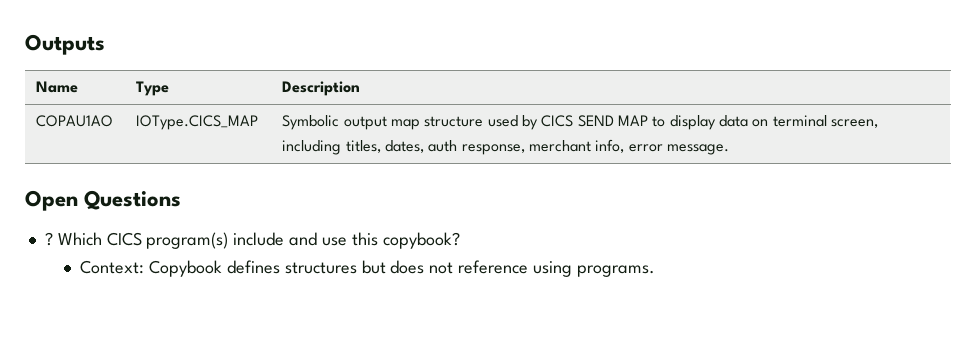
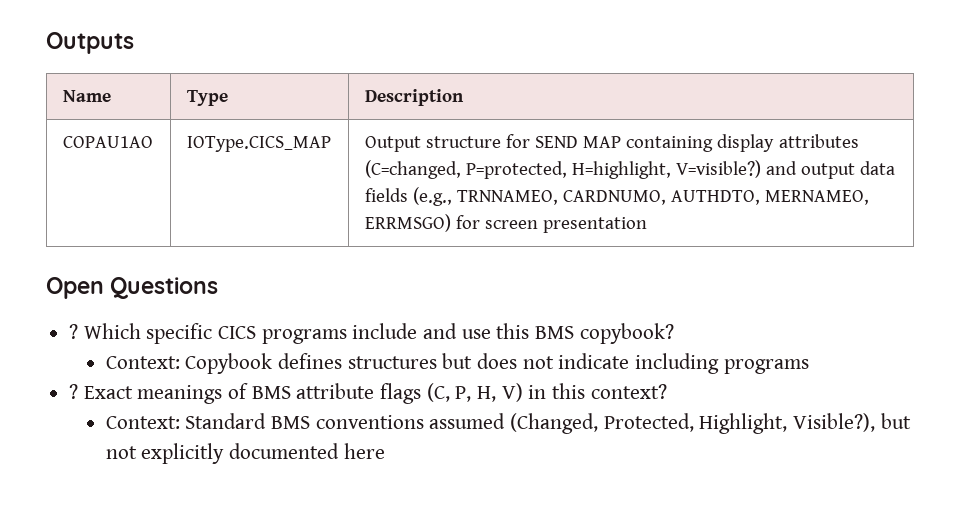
- COPAU1AO | IOType.CICS_MAP | Symbolic output map structure used by CICS SEND MAP to display data on terminal screen, including titles, dates, auth response, merchant info, error message.
+ COPAU1AO | IOType.CICS_MAP | Output structure for SEND MAP containing display attributes (C=changed, P=protected, H=highlight, V=visible?) and output data fields (e.g., TRNNAMEO, CARDNUMO, AUTHDTO, MERNAMEO, ERRMSGO) for screen presentation
- Which CICS program(s) include and use this copybook?
+ Which specific CICS programs include and use this BMS copybook?
- Context: Copybook defines structures but does not reference using programs.
+ Context: Copybook defines structures but does not indicate including programs
+ ? Exact meanings of BMS attribute flags (C, P, H, V) in this context?
+ Context: Standard BMS conventions assumed (Changed, Protected, Highlight, Visible?), but not explicitly documented here

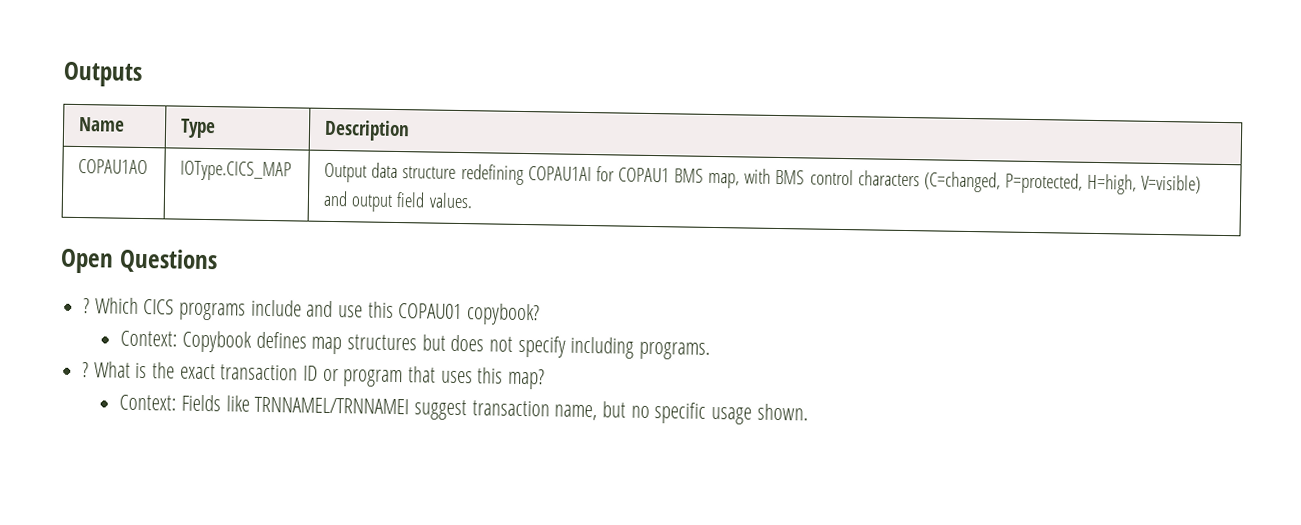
- COPAU1AO | IOType.CICS_MAP | Output structure for SEND MAP containing display attributes (C=changed, P=protected, H=highlight, V=visible?) and output data fields (e.g., TRNNAMEO, CARDNUMO, AUTHDTO, MERNAMEO, ERRMSGO) for screen presentation
+ COPAU1AO | IOType.CICS_MAP | Output data structure redefining COPAU1AI for COPAU1 BMS map, with BMS control characters (C=changed, P=protected, H=high, V=visible) and output field values.
- Which specific CICS programs include and use this BMS copybook?
+ Which CICS programs include and use this COPAU01 copybook?
- Context: Copybook defines structures but does not indicate including programs
- ? Exact meanings of BMS attribute flags (C, P, H, V) in this context?
- Context: Standard BMS conventions assumed (Changed, Protected, Highlight, Visible?), but not explicitly documented here
+ Context: Copybook defines map structures but does not specify including programs.
+ ? What is the exact transaction ID or program that uses this map?
+ Context: Fields like TRNNAMEL/TRNNAMEI suggest transaction name, but no specific usage shown.

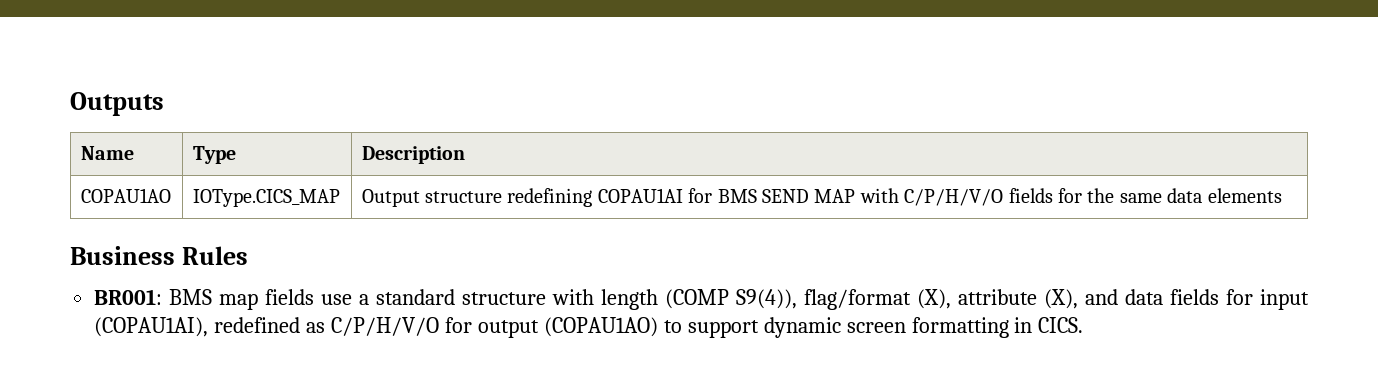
- COPAU1AO | IOType.CICS_MAP | Output data structure redefining COPAU1AI for COPAU1 BMS map, with BMS control characters (C=changed, P=protected, H=high, V=visible) and output field values.
- Open Questions
- ? Which CICS programs include and use this COPAU01 copybook?
- Context: Copybook defines map structures but does not specify including programs.
- ? What is the exact transaction ID or program that uses this map?
- Context: Fields like TRNNAMEL/TRNNAMEI suggest transaction name, but no specific usage shown.
+ COPAU1AO | IOType.CICS_MAP | Output structure redefining COPAU1AI for BMS SEND MAP with C/P/H/V/O fields for the same data elements
+ Business Rules
+ BR001: BMS map fields use a standard structure with length (COMP S9(4)), flag/format (X), attribute (X), and data fields for input (COPAU1AI), redefined as C/P/H/V/O for output (COPAU1AO) to support dynamic screen formatting in CICS.

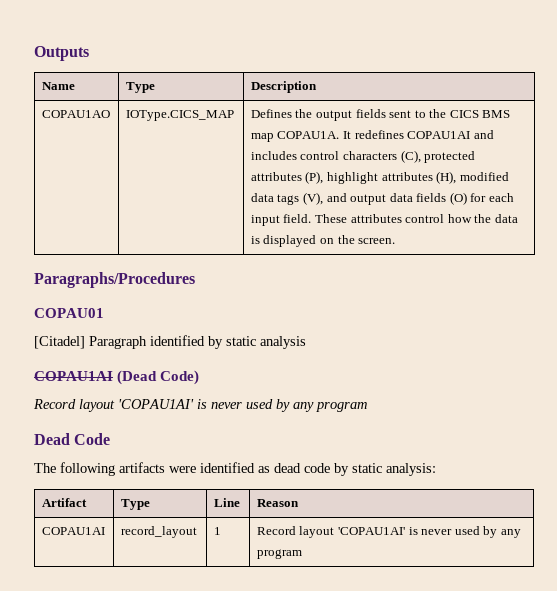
- Output structure redefining COPAU1AI for BMS SEND MAP with C/P/H/V/O fields for the same data elements
- Business Rules
- BR001: BMS map fields use a standard structure with length (COMP S9(4)), flag/format (X), attribute (X), and data fields for input (COPAU1AI), redefined as C/P/H/V/O for output (COPAU1AO) to support dynamic screen formatting in CICS.
+ Defines the output fields sent to the CICS BMS map COPAU1A. It redefines COPAU1AI and includes control characters (C), protected attributes (P), highlight attributes (H), modified data tags (V), and output data fields (O) for each input field. These attributes control how the data is displayed on the screen.
+ Paragraphs/Procedures
+ COPAU01
+ [Citadel] Paragraph identified by static analysis
+ COPAU1AI (Dead Code)
+ Record layout 'COPAU1AI' is never used by any program
+ Dead Code
+ The following artifacts were identified as dead code by static analysis:
+ Artifact | Type | Line | Reason
+ COPAU1AI | record_layout | 1 | Record layout 'COPAU1AI' is never used by any program

